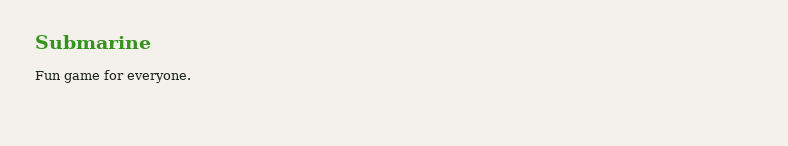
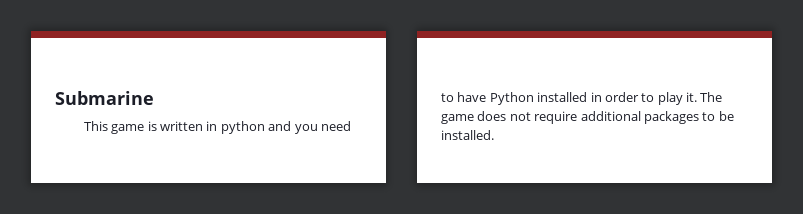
- Fun game for everyone.
+ This game is written in python and you need to have Python installed in order to play it. The game does not require additional packages to be installed.

